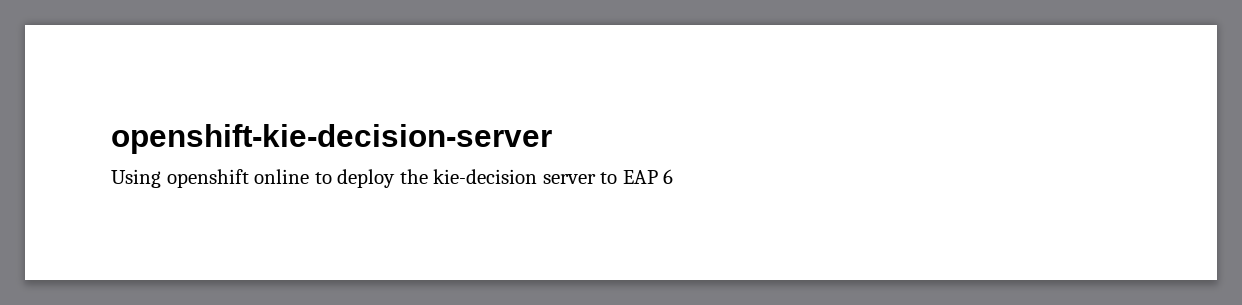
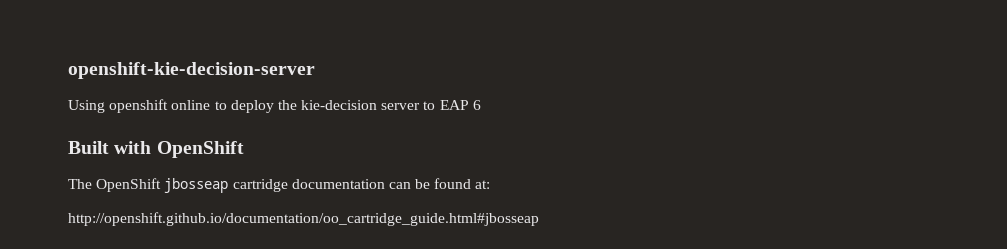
+ Built with OpenShift
+ The OpenShift jbosseap cartridge documentation can be found at:
+ http://openshift.github.io/documentation/oo_cartridge_guide.html#jbosseap

